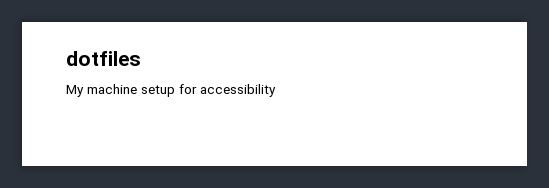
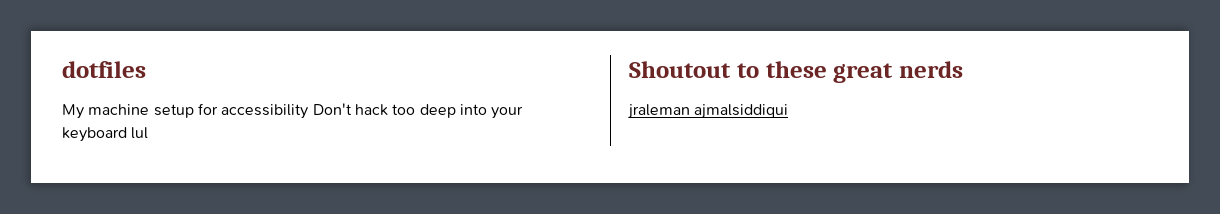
- My machine setup for accessibility
+ My machine setup for accessibility Don't hack too deep into your keyboard lul
+ Shoutout to these great nerds
+ jraleman ajmalsiddiqui

